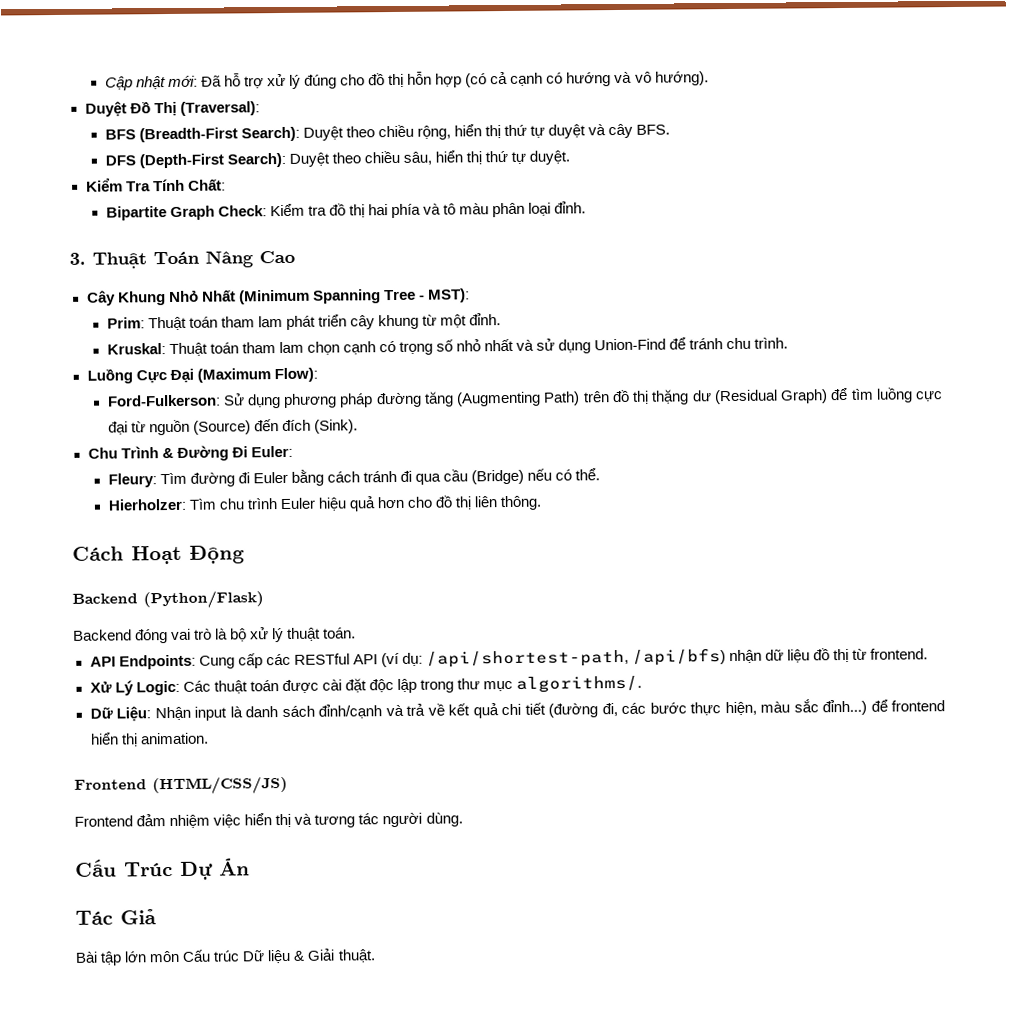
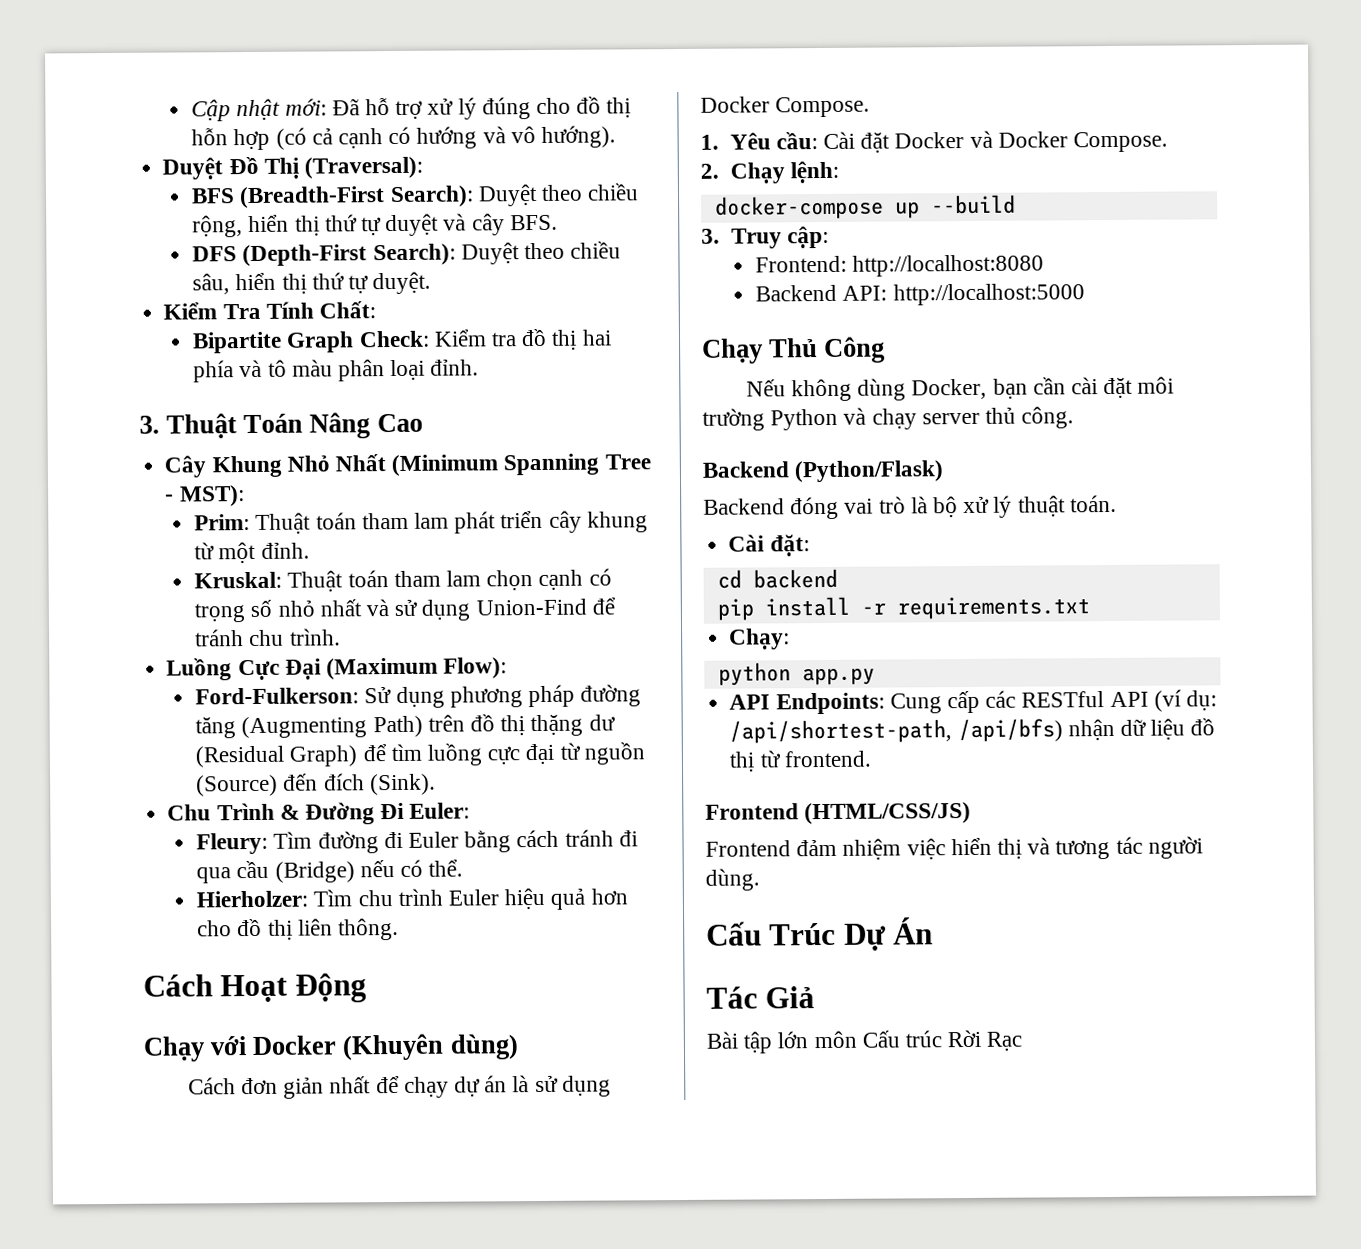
+ Chạy với Docker (Khuyên dùng)
+ Cách đơn giản nhất để chạy dự án là sử dụng Docker Compose.
+ 1. Yêu cầu: Cài đặt Docker và Docker Compose.
+ 2. Chạy lệnh:
+ docker-compose up --build
+ 3. Truy cập:
+ Frontend: http://localhost:8080
+ Backend API: http://localhost:5000
+ Chạy Thủ Công
+ Nếu không dùng Docker, bạn cần cài đặt môi trường Python và chạy server thủ công.
+ Cài đặt:
+ cd backend
+ pip install -r requirements.txt
+ Chạy:
+ python app.py
- Xử Lý Logic: Các thuật toán được cài đặt độc lập trong thư mục algorithms/.
- Dữ Liệu: Nhận input là danh sách đỉnh/cạnh và trả về kết quả chi tiết (đường đi, các bước thực hiện, màu sắc đỉnh...) để frontend hiển thị animation.
- Bài tập lớn môn Cấu trúc Dữ liệu & Giải thuật.
+ Bài tập lớn môn Cấu trúc Rời Rạc

